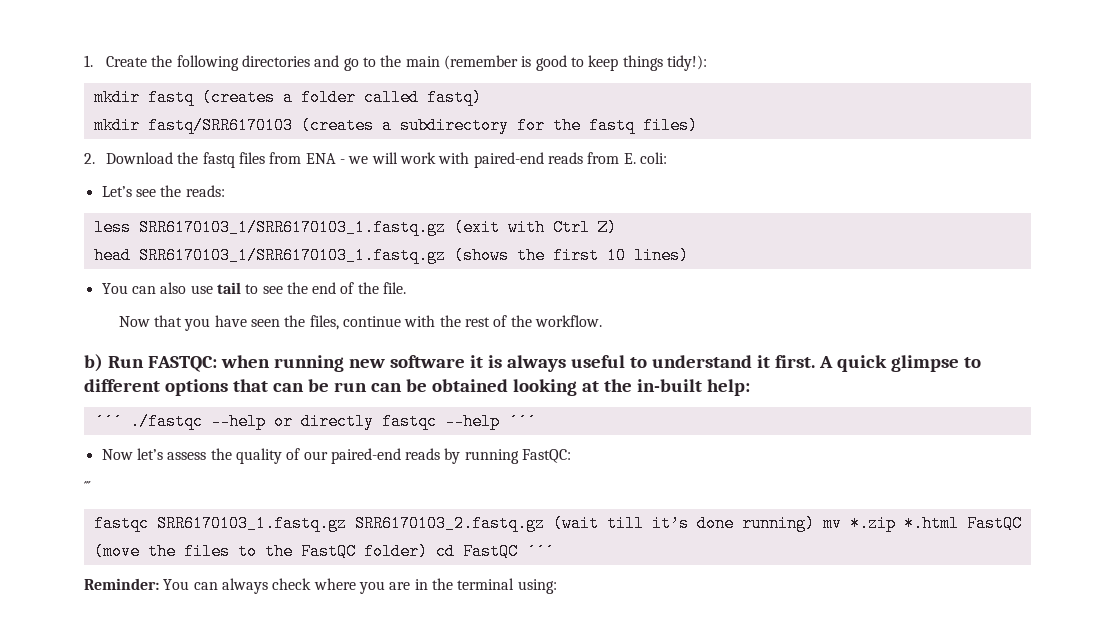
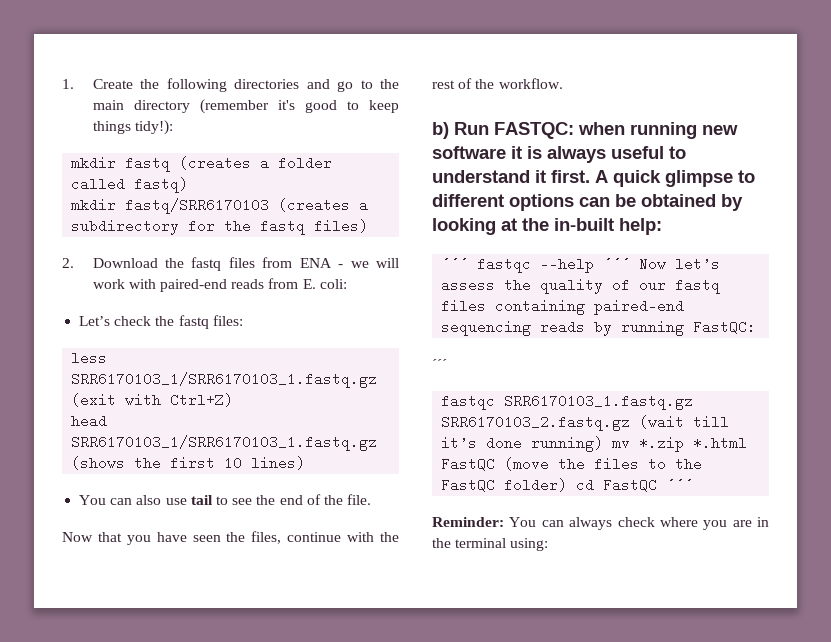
- 1. Create the following directories and go to the main (remember is good to keep things tidy!):
+ 1. Create the following directories and go to the main directory (remember it's good to keep things tidy!):
- Let’s see the reads:
+ Let’s check the fastq files:
- less SRR6170103_1/SRR6170103_1.fastq.gz (exit with Ctrl Z)
+ less SRR6170103_1/SRR6170103_1.fastq.gz (exit with Ctrl+Z)
- A quick glimpse to different options that can be run can be obtained looking at the in-built help:
+ A quick glimpse to different options can be obtained by looking at the in-built help:
- ´´´ ./fastqc --help or directly fastqc --help ´´´
- Now let’s assess the quality of our paired-end reads by running FastQC:
+ ´´´ fastqc --help ´´´ Now let’s assess the quality of our fastq files containing paired-end sequencing reads by running FastQC:

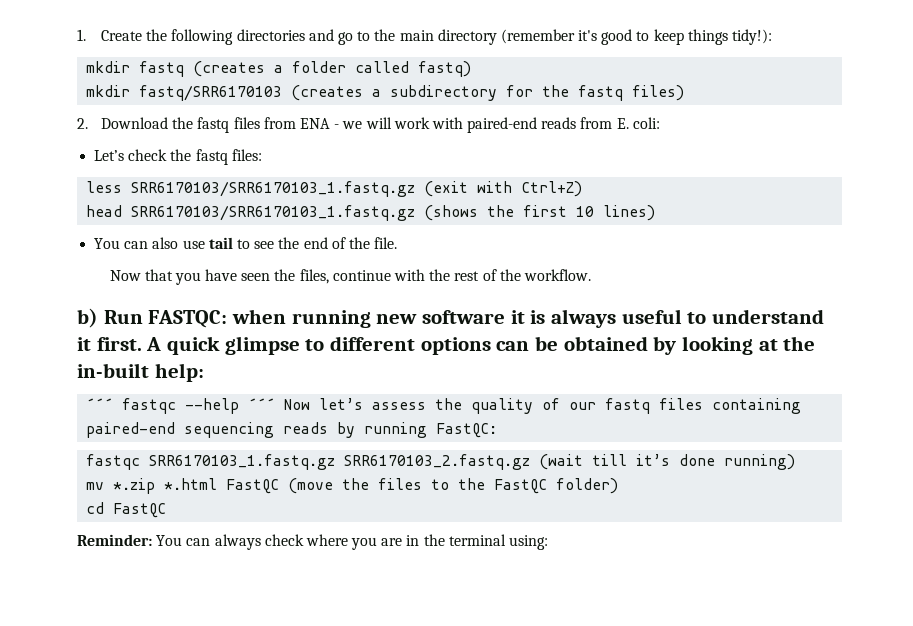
- less SRR6170103_1/SRR6170103_1.fastq.gz (exit with Ctrl+Z)
+ less SRR6170103/SRR6170103_1.fastq.gz (exit with Ctrl+Z)
- head SRR6170103_1/SRR6170103_1.fastq.gz (shows the first 10 lines)
+ head SRR6170103/SRR6170103_1.fastq.gz (shows the first 10 lines)
  ´´´ fastqc --help ´´´ Now let’s assess the quality of our fastq files containing paired-end sequencing reads by running FastQC:
- ´´´
- fastqc SRR6170103_1.fastq.gz SRR6170103_2.fastq.gz (wait till it’s done running) mv *.zip *.html FastQC (move the files to the FastQC folder) cd FastQC ´´´
+ fastqc SRR6170103_1.fastq.gz SRR6170103_2.fastq.gz (wait till it’s done running)
+ mv *.zip *.html FastQC (move the files to the FastQC folder)
+ cd FastQC

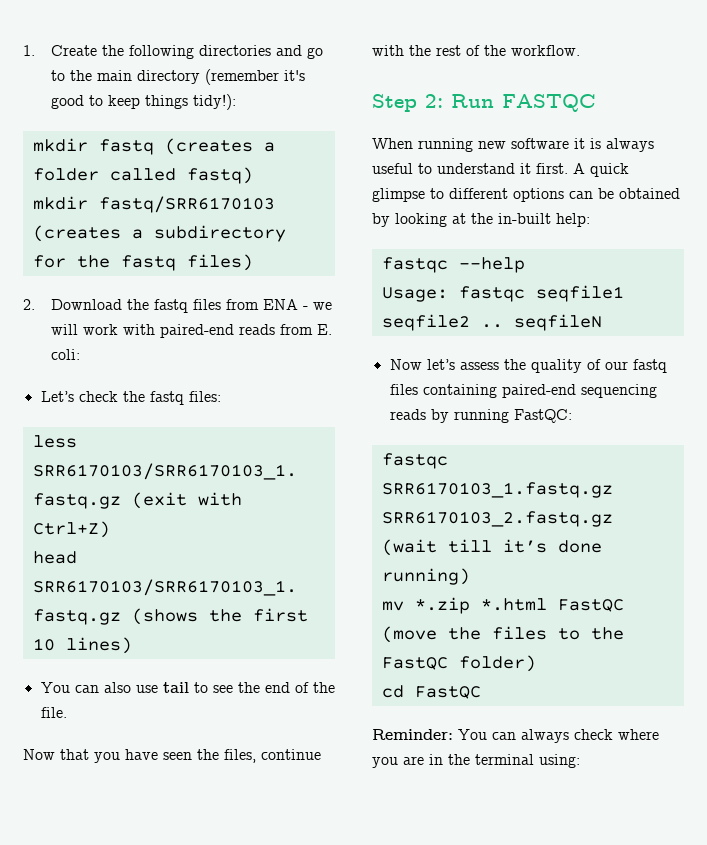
- b) Run FASTQC: when running new software it is always useful to understand it first.
+ Step 2: Run FASTQC
+ When running new software it is always useful to understand it first.
- ´´´ fastqc --help ´´´ Now let’s assess the quality of our fastq files containing paired-end sequencing reads by running FastQC:
+ fastqc --help
+ Usage: fastqc seqfile1 seqfile2 .. seqfileN
+ Now let’s assess the quality of our fastq files containing paired-end sequencing reads by running FastQC:

